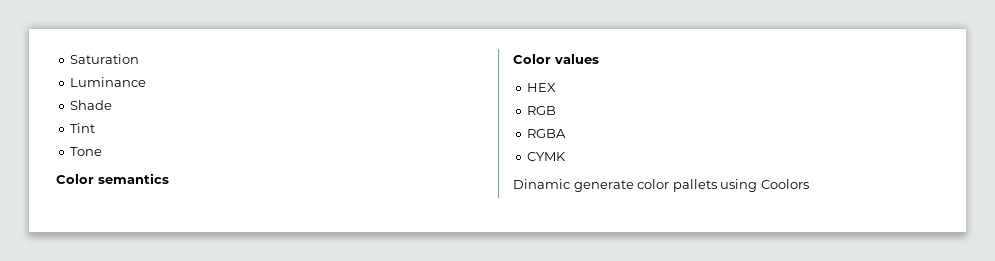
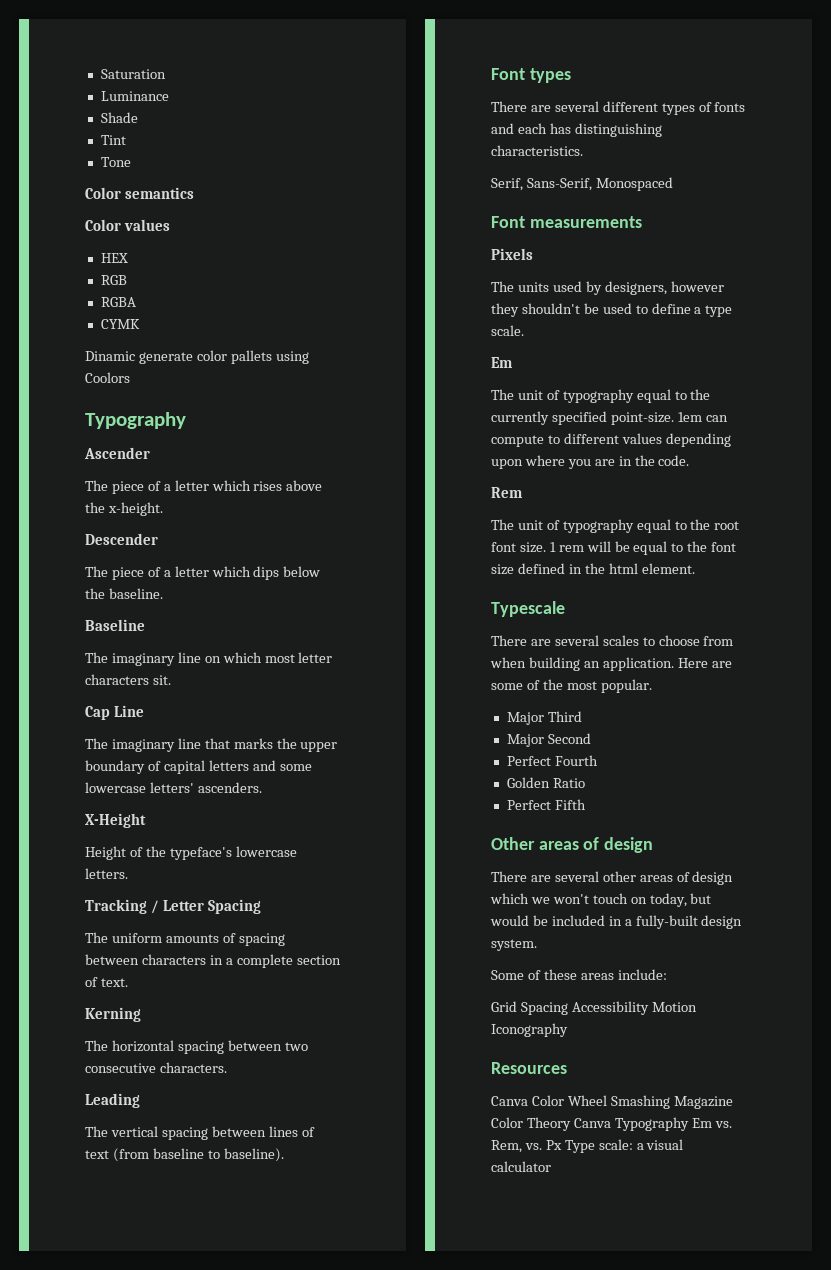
  Dinamic generate color pallets using Coolors
+ Typography
+ Ascender
+ The piece of a letter which rises above the x-height.
+ Descender
+ The piece of a letter which dips below the baseline.
+ Baseline
+ The imaginary line on which most letter characters sit.
+ Cap Line
+ The imaginary line that marks the upper boundary of capital letters and some lowercase letters' ascenders.
+ X-Height
+ Height of the typeface's lowercase letters.
+ Tracking / Letter Spacing
+ The uniform amounts of spacing between characters in a complete section of text.
+ Kerning
+ The horizontal spacing between two consecutive characters.
+ Leading
+ The vertical spacing between lines of text (from baseline to baseline).
+ Font types
+ There are several different types of fonts and each has distinguishing characteristics.
+ Serif, Sans-Serif, Monospaced
+ Font measurements
+ Pixels
+ The units used by designers, however they shouldn't be used to define a type scale.
+ Em
+ The unit of typography equal to the currently specified point-size. 1em can compute to different values depending upon where you are in the code.
+ Rem
+ The unit of typography equal to the root font size. 1 rem will be equal to the font size defined in the html element.
+ Typescale
+ There are several scales to choose from when building an application. Here are some of the most popular.
+ Major Third
+ Major Second
+ Perfect Fourth
+ Golden Ratio
+ Perfect Fifth
+ Other areas of design
+ There are several other areas of design which we won't touch on today, but would be included in a fully-built design system.
+ Some of these areas include:
+ Grid Spacing Accessibility Motion Iconography
+ Resources
+ Canva Color Wheel Smashing Magazine Color Theory Canva Typography Em vs. Rem, vs. Px Type scale: a visual calculator

